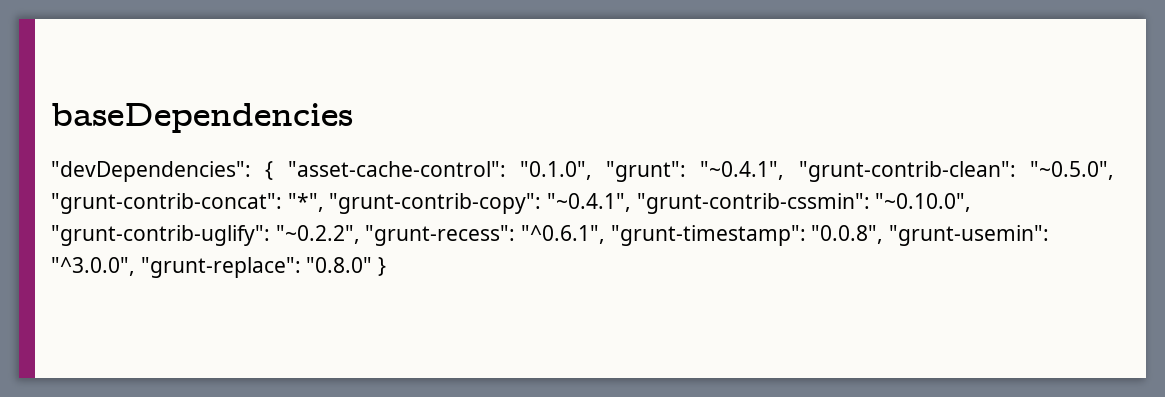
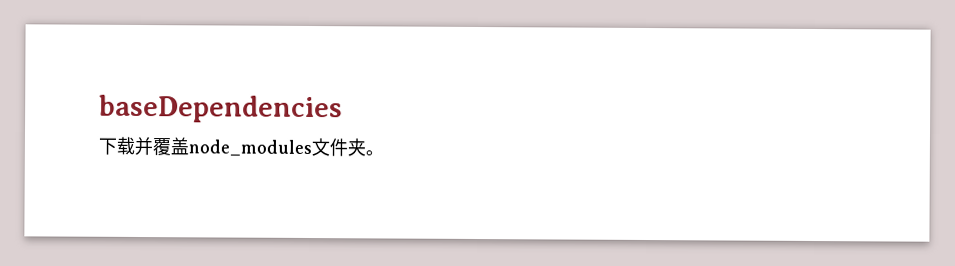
- "devDependencies": { "asset-cache-control": "0.1.0", "grunt": "~0.4.1", "grunt-contrib-clean": "~0.5.0", "grunt-contrib-concat": "*", "grunt-contrib-copy": "~0.4.1", "grunt-contrib-cssmin": "~0.10.0", "grunt-contrib-uglify": "~0.2.2", "grunt-recess": "^0.6.1", "grunt-timestamp": "0.0.8", "grunt-usemin": "^3.0.0", "grunt-replace": "0.8.0" }
+ 下载并覆盖node_modules文件夹。

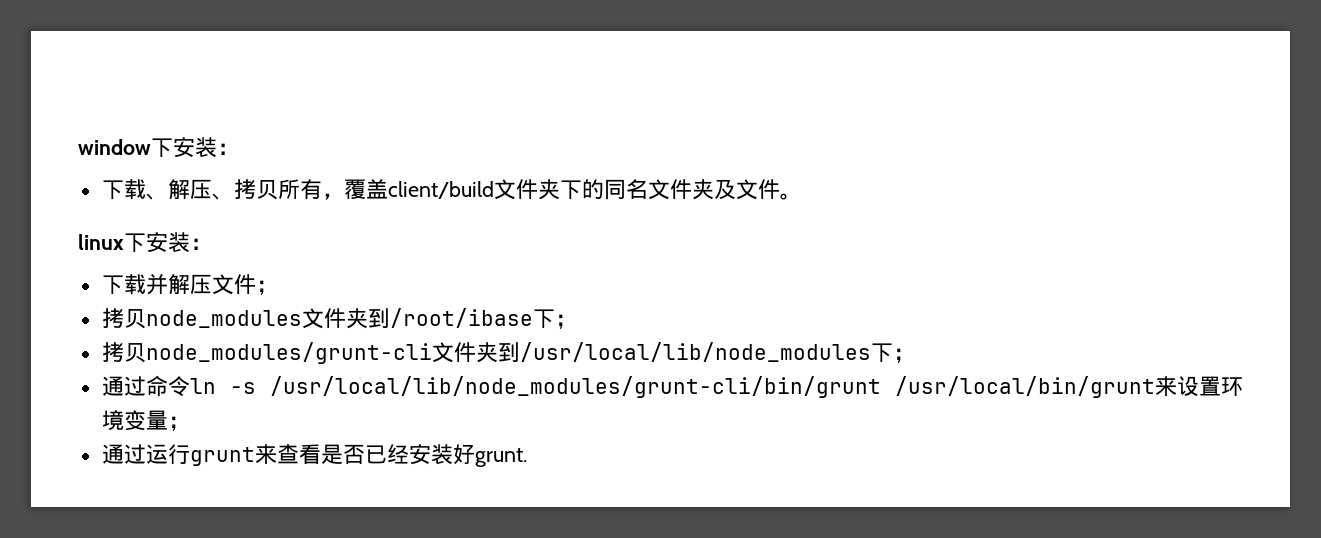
- baseDependencies
- 下载并覆盖node_modules文件夹。
+ window下安装：
+ 下载、解压、拷贝所有，覆盖client/build文件夹下的同名文件夹及文件。
+ linux下安装：
+ 下载并解压文件；
+ 拷贝node_modules文件夹到/root/ibase下；
+ 拷贝node_modules/grunt-cli文件夹到/usr/local/lib/node_modules下；
+ 通过命令ln -s /usr/local/lib/node_modules/grunt-cli/bin/grunt /usr/local/bin/grunt来设置环境变量；
+ 通过运行grunt来查看是否已经安装好grunt.

